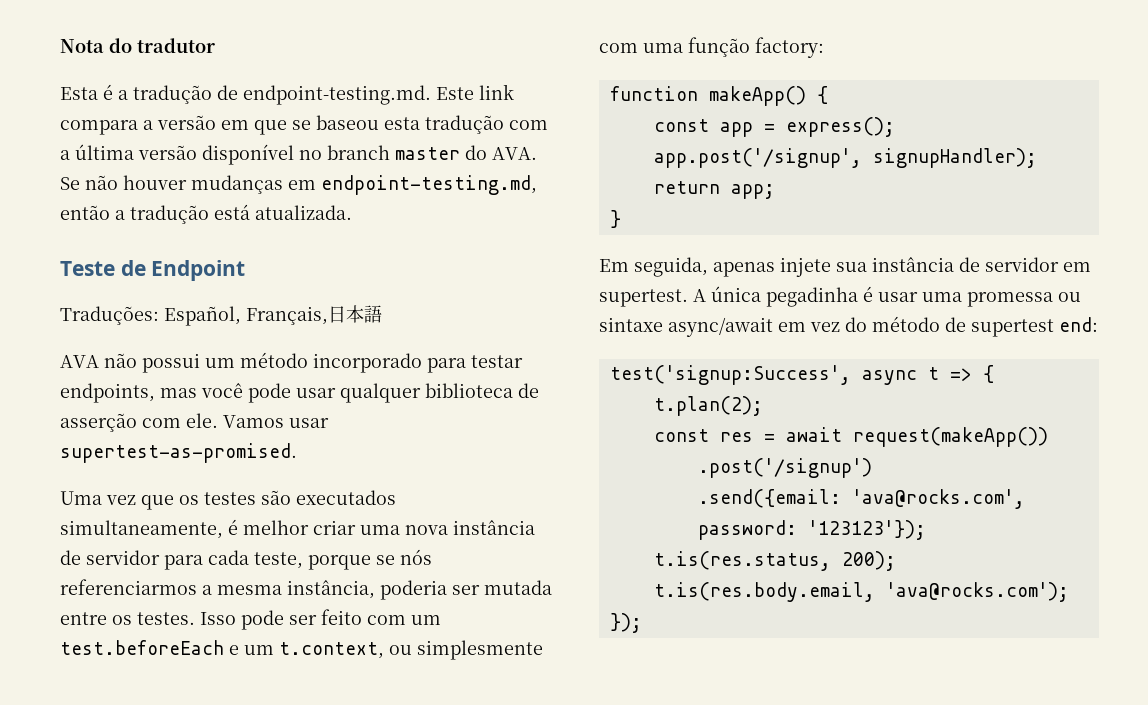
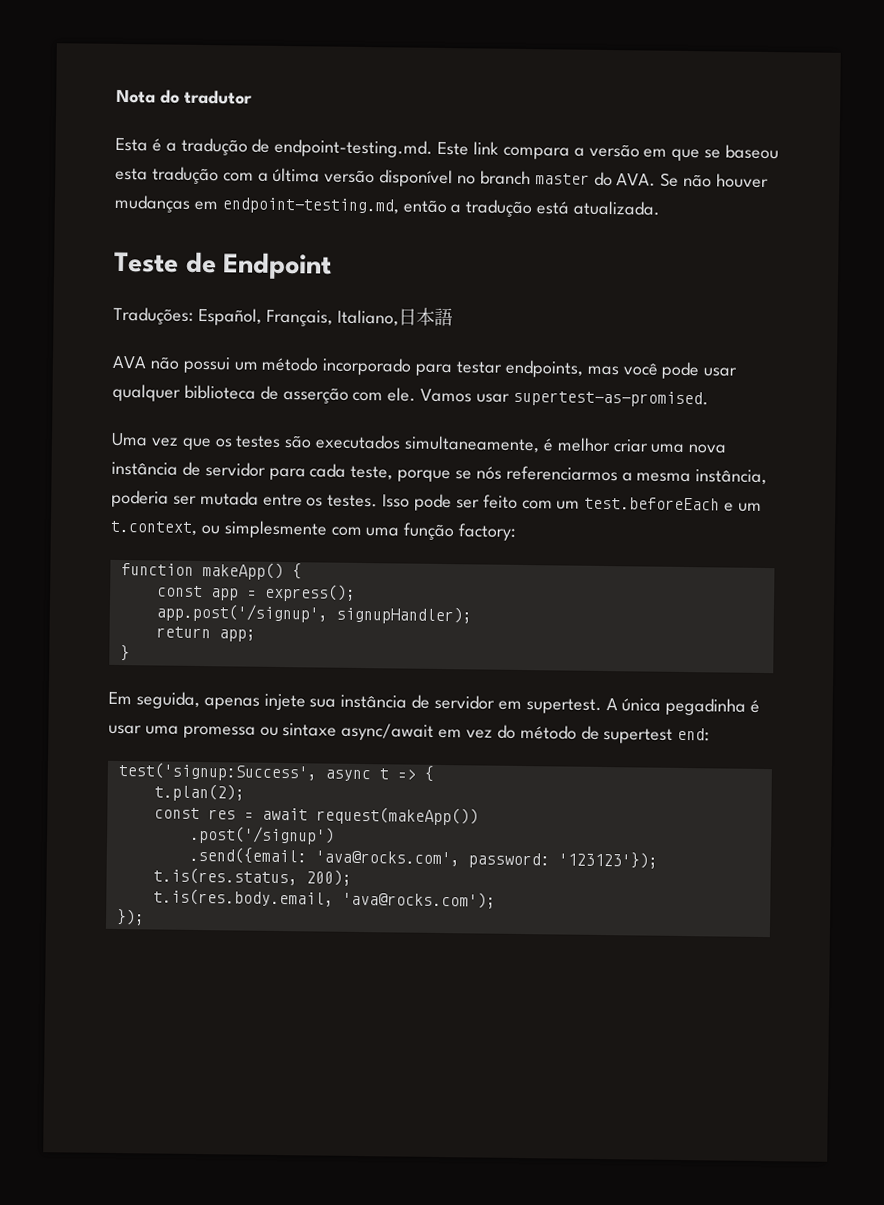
- Traduções: Español, Français,日本語
+ Traduções: Español, Français, Italiano,日本語

